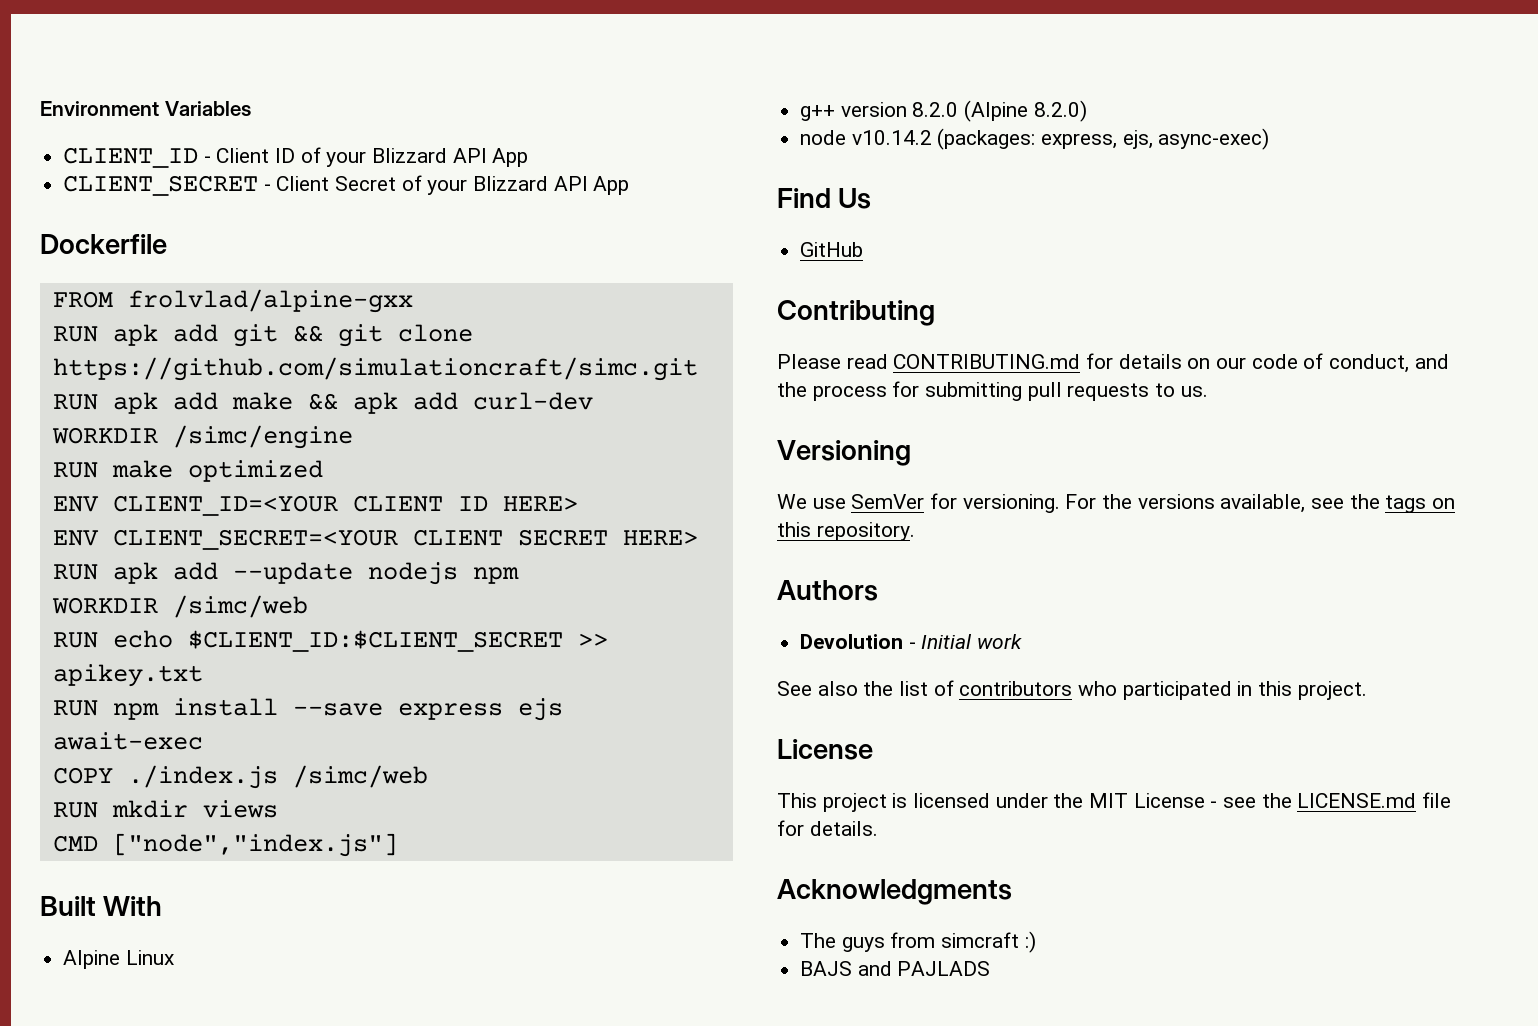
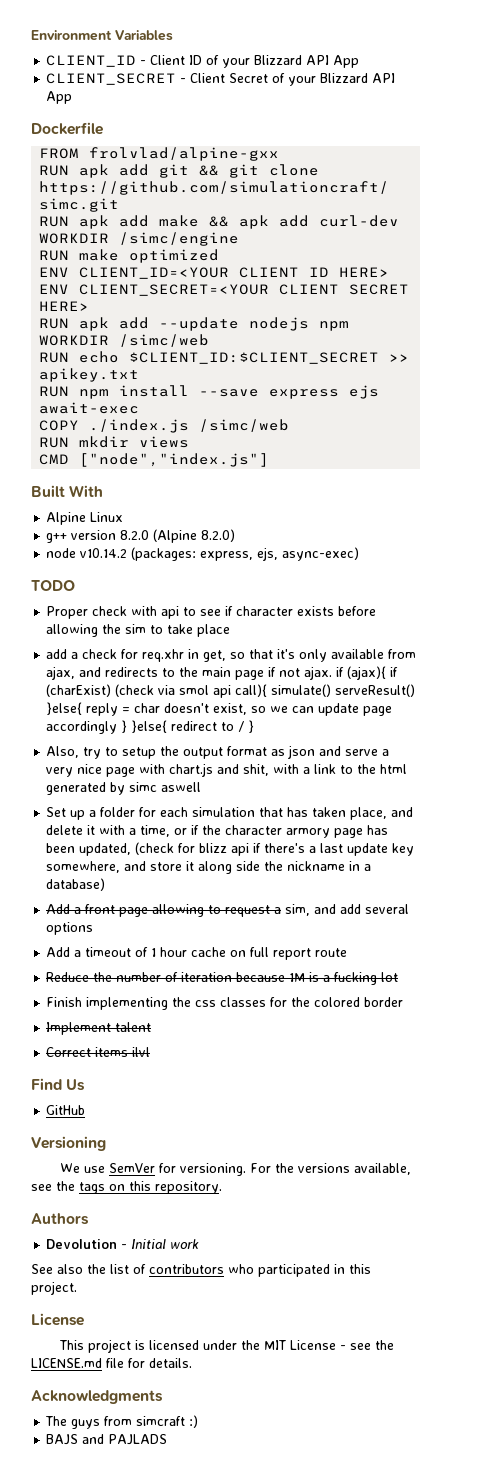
+ TODO
+ Proper check with api to see if character exists before allowing the sim to take place
+ add a check for req.xhr in get, so that it's only available from ajax, and redirects to the main page if not ajax. if (ajax){ if (charExist) (check via smol api call){ simulate() serveResult() }else{ reply = char doesn't exist, so we can update page accordingly } }else{ redirect to / }
+ Also, try to setup the output format as json and serve a very nice page with chart.js and shit, with a link to the html generated by simc aswell
+ Set up a folder for each simulation that has taken place, and delete it with a time, or if the character armory page has been updated, (check for blizz api if there's a last update key somewhere, and store it along side the nickname in a database)
+ Add a front page allowing to request a sim, and add several options
+ Add a timeout of 1 hour cache on full report route
+ Reduce the number of iteration because 1M is a fucking lot
+ Finish implementing the css classes for the colored border
+ Implement talent
+ Correct items ilvl
  Find Us
  GitHub
- Contributing
- Please read CONTRIBUTING.md for details on our code of conduct, and the process for submitting pull requests to us.

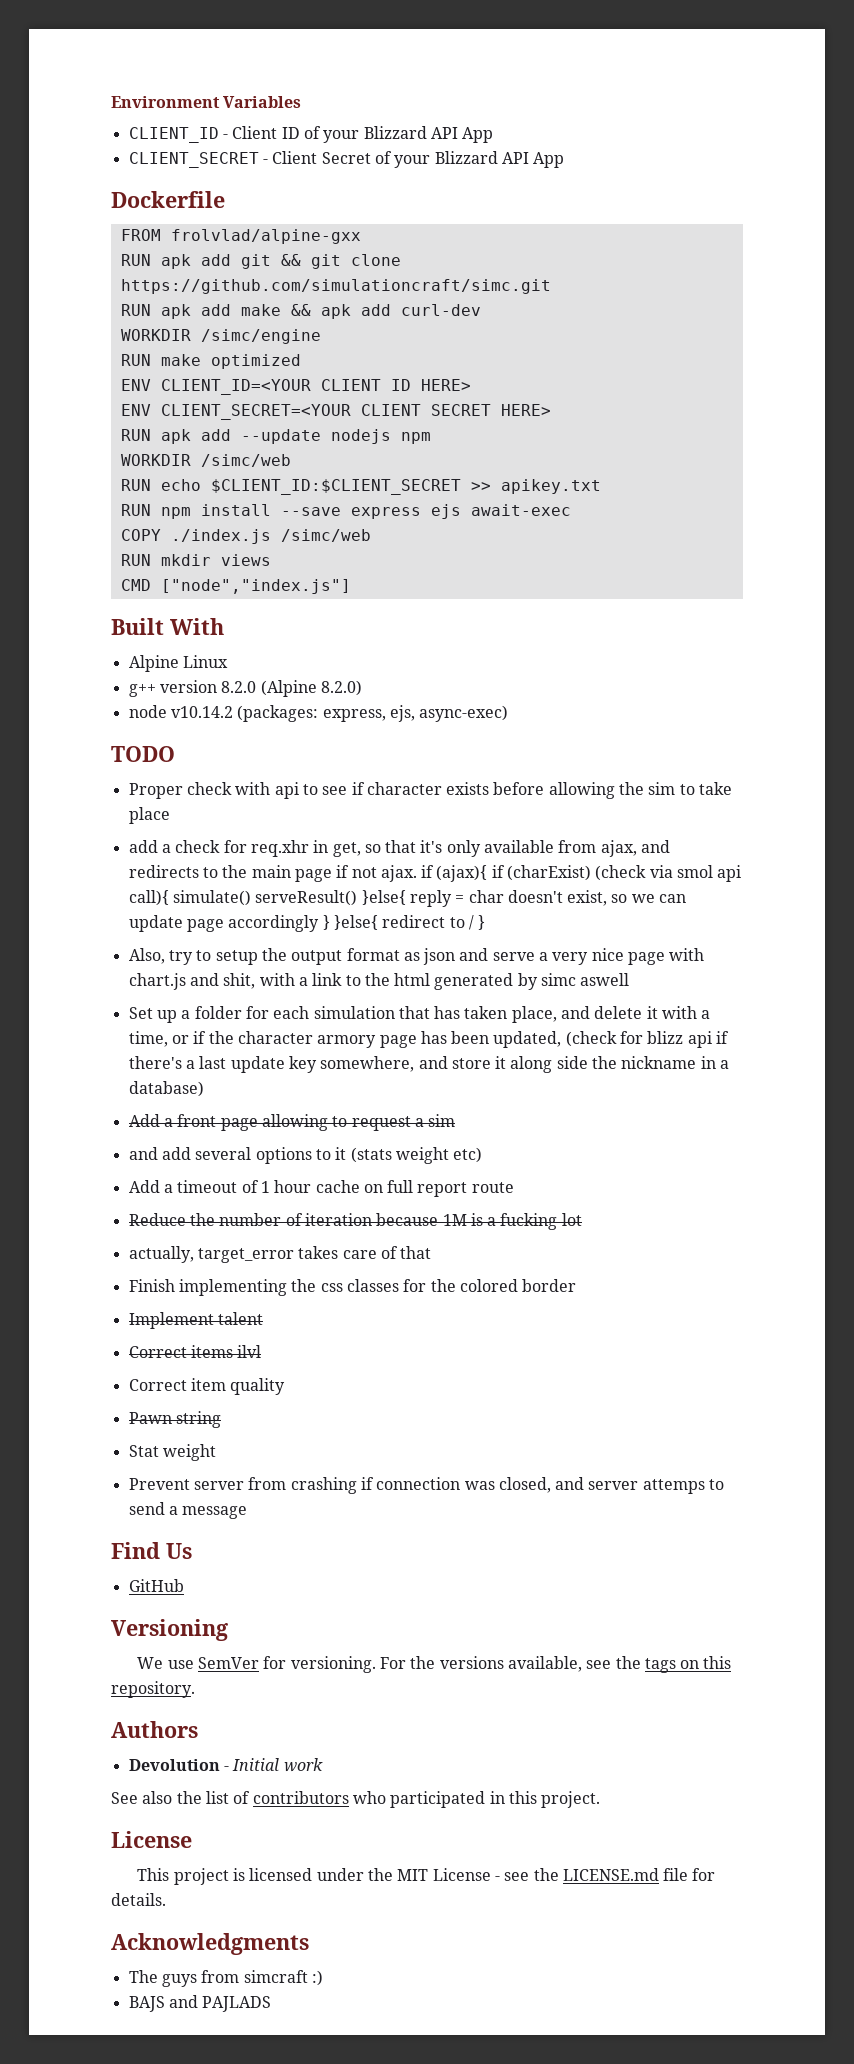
- Add a front page allowing to request a sim, and add several options
+ Add a front page allowing to request a sim
+ and add several options to it (stats weight etc)
+ actually, target_error takes care of that
+ Correct item quality
+ Pawn string
+ Stat weight
+ Prevent server from crashing if connection was closed, and server attemps to send a message

